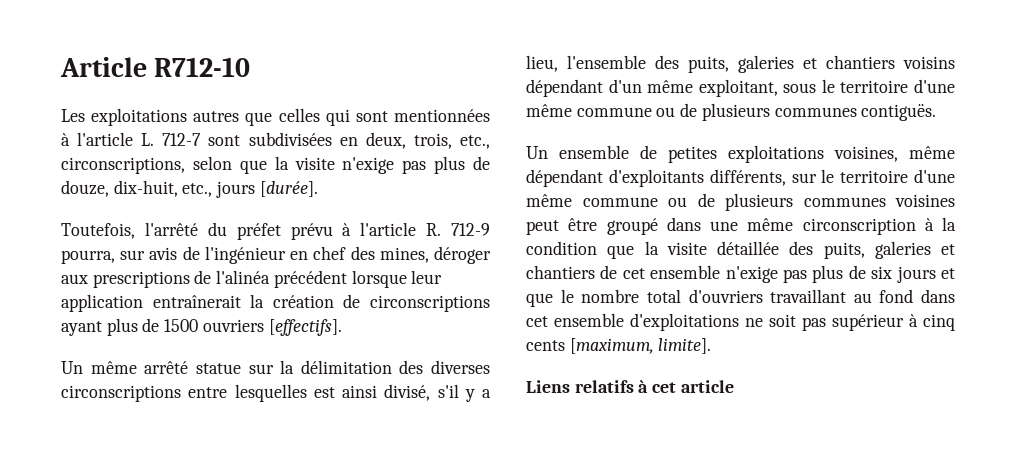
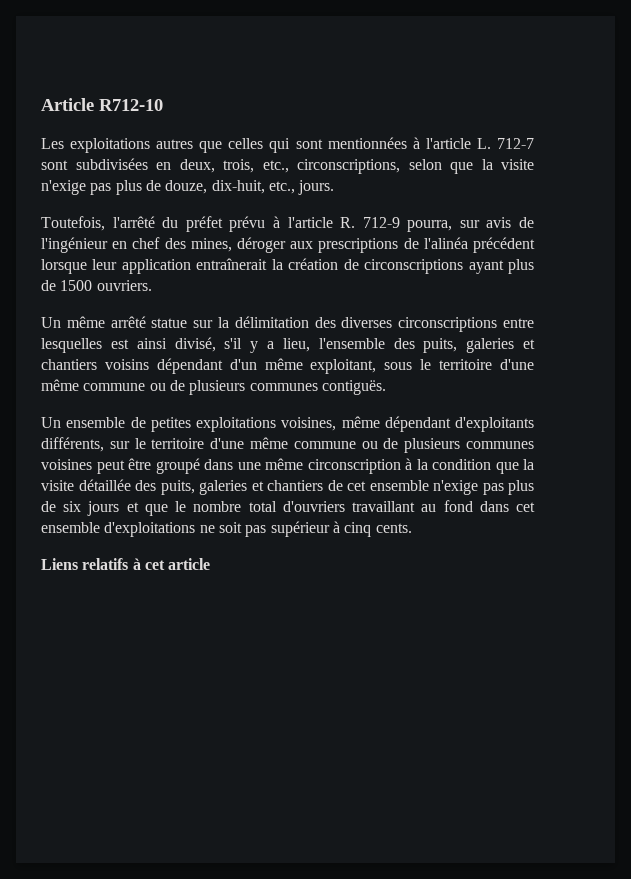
- Les exploitations autres que celles qui sont mentionnées à l'article L. 712-7 sont subdivisées en deux, trois, etc., circonscriptions, selon que la visite n'exige pas plus de douze, dix-huit, etc., jours [durée].
+ Les exploitations autres que celles qui sont mentionnées à l'article L. 712-7 sont subdivisées en deux, trois, etc., circonscriptions, selon que la visite n'exige pas plus de douze, dix-huit, etc., jours.
- Toutefois, l'arrêté du préfet prévu à l'article R. 712-9 pourra, sur avis de l'ingénieur en chef des mines, déroger aux prescriptions de l'alinéa précédent lorsque leur application entraînerait la création de circonscriptions ayant plus de 1500 ouvriers [effectifs].
+ Toutefois, l'arrêté du préfet prévu à l'article R. 712-9 pourra, sur avis de l'ingénieur en chef des mines, déroger aux prescriptions de l'alinéa précédent lorsque leur application entraînerait la création de circonscriptions ayant plus de 1500 ouvriers.
- Un ensemble de petites exploitations voisines, même dépendant d'exploitants différents, sur le territoire d'une même commune ou de plusieurs communes voisines peut être groupé dans une même circonscription à la condition que la visite détaillée des puits, galeries et chantiers de cet ensemble n'exige pas plus de six jours et que le nombre total d'ouvriers travaillant au fond dans cet ensemble d'exploitations ne soit pas supérieur à cinq cents [maximum, limite].
+ Un ensemble de petites exploitations voisines, même dépendant d'exploitants différents, sur le territoire d'une même commune ou de plusieurs communes voisines peut être groupé dans une même circonscription à la condition que la visite détaillée des puits, galeries et chantiers de cet ensemble n'exige pas plus de six jours et que le nombre total d'ouvriers travaillant au fond dans cet ensemble d'exploitations ne soit pas supérieur à cinq cents.

